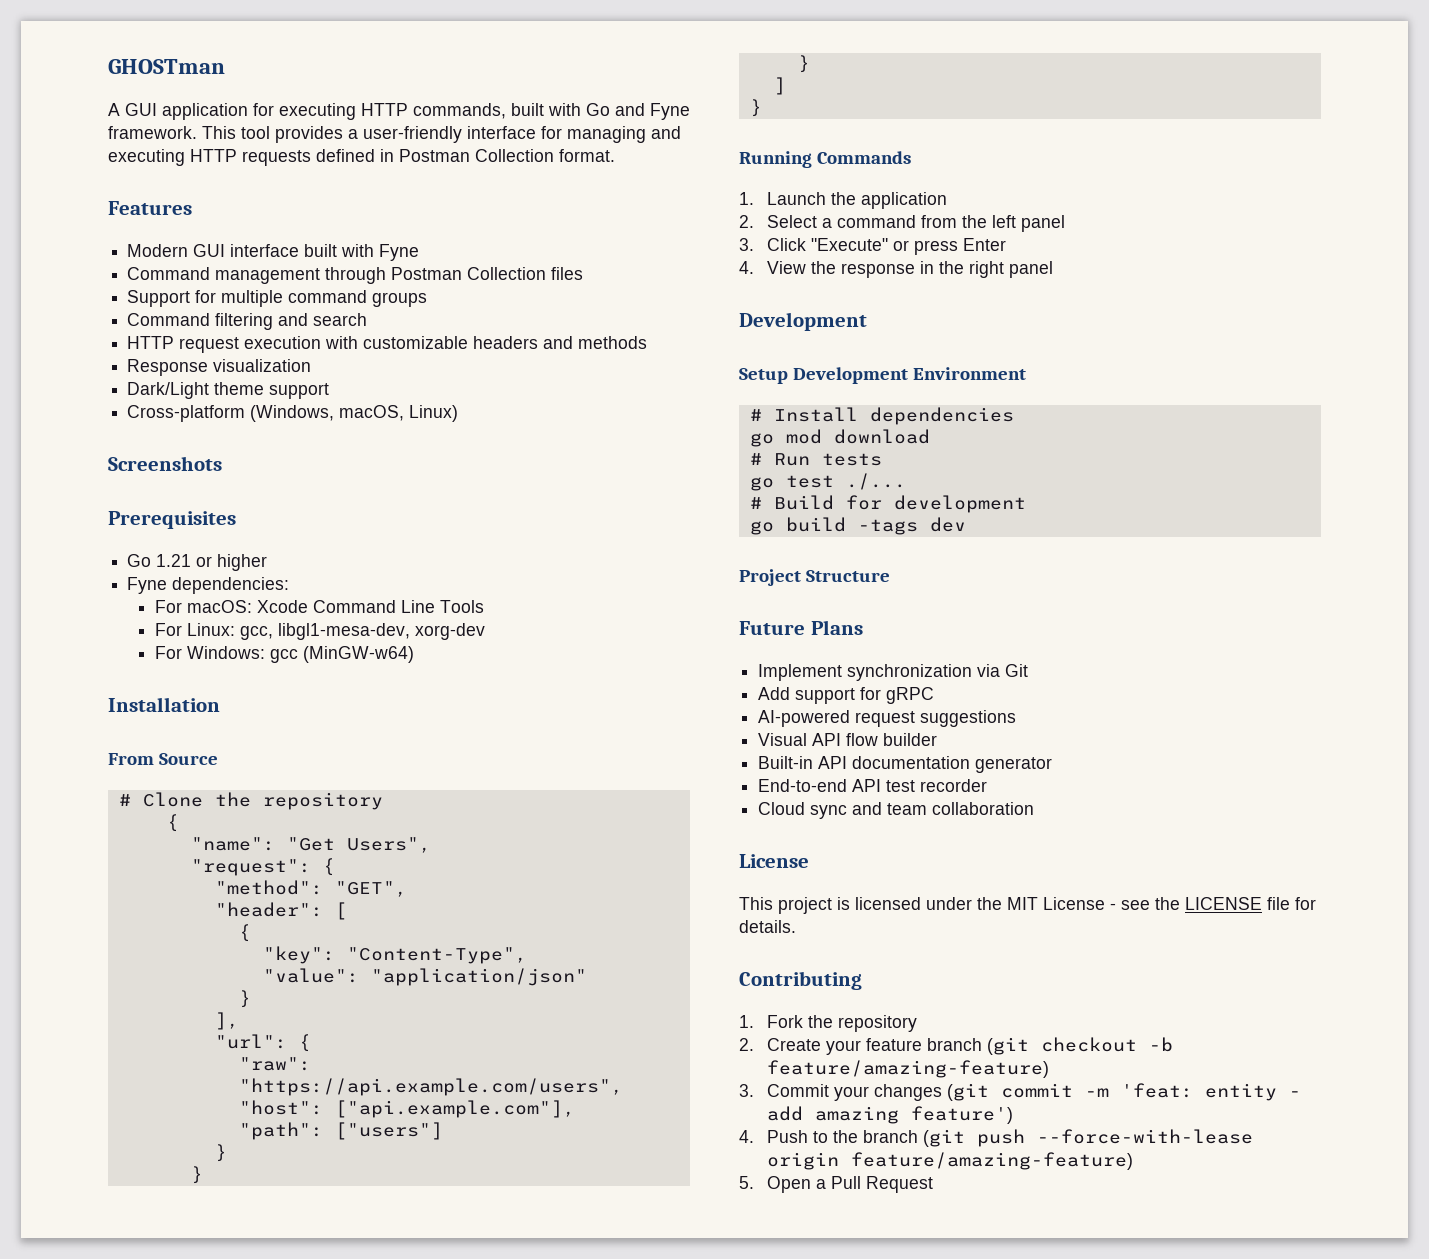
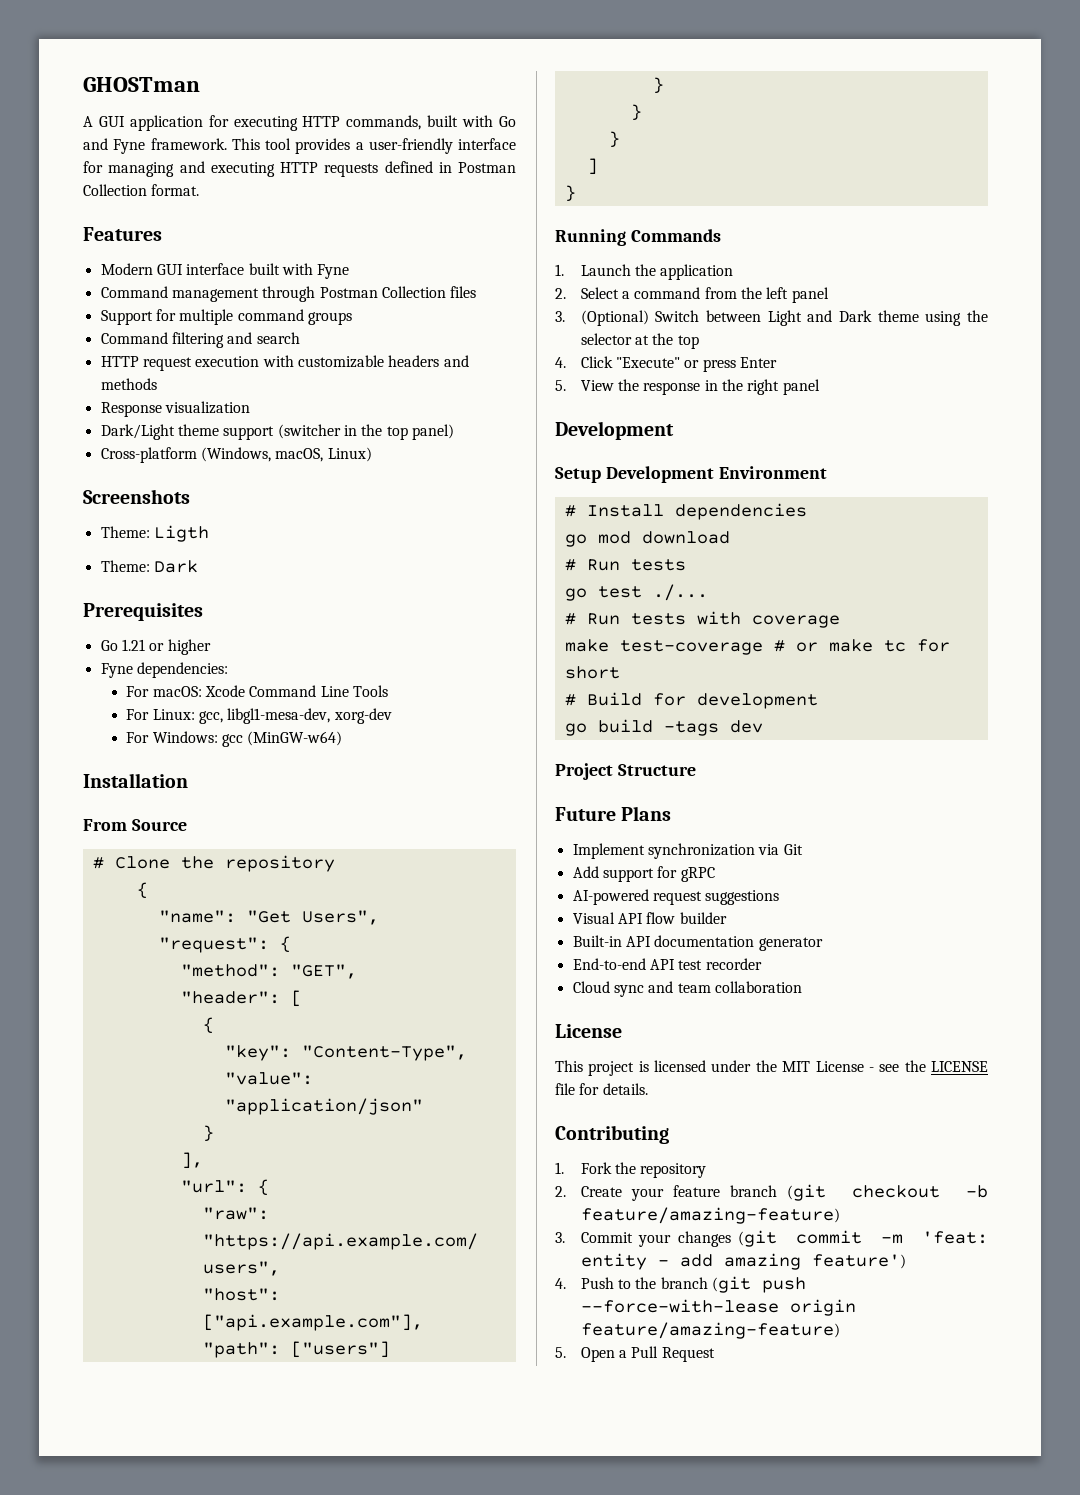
- Dark/Light theme support
+ Dark/Light theme support (switcher in the top panel)
+ Theme: Ligth
+ Theme: Dark
- 3. Click "Execute" or press Enter
+ 3. (Optional) Switch between Light and Dark theme using the selector at the top
+ 4. Click "Execute" or press Enter
- 4. View the response in the right panel
+ 5. View the response in the right panel
+ # Run tests with coverage
+ make test-coverage # or make tc for short

